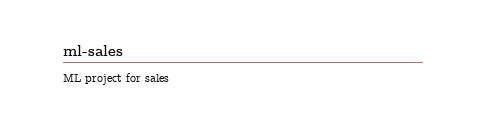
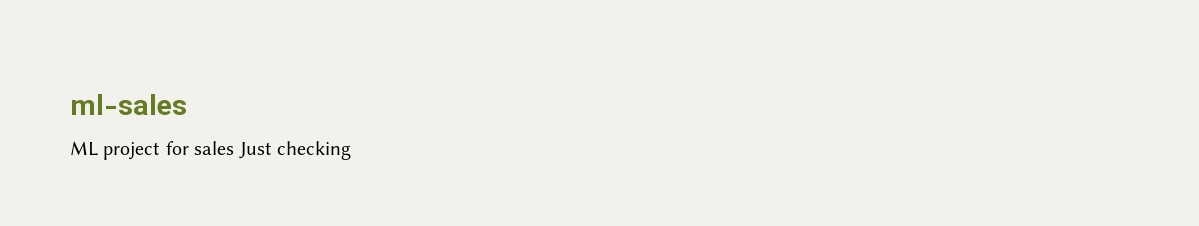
- ML project for sales
+ ML project for sales Just checking

